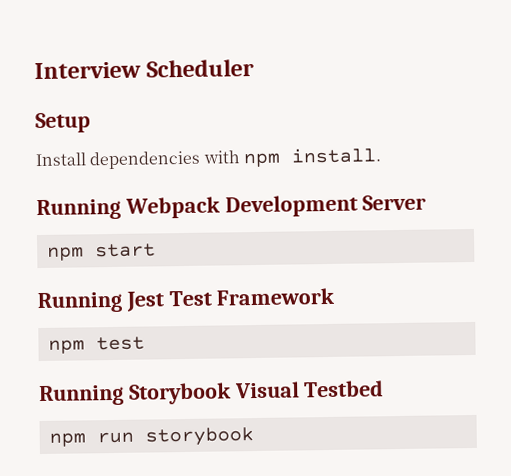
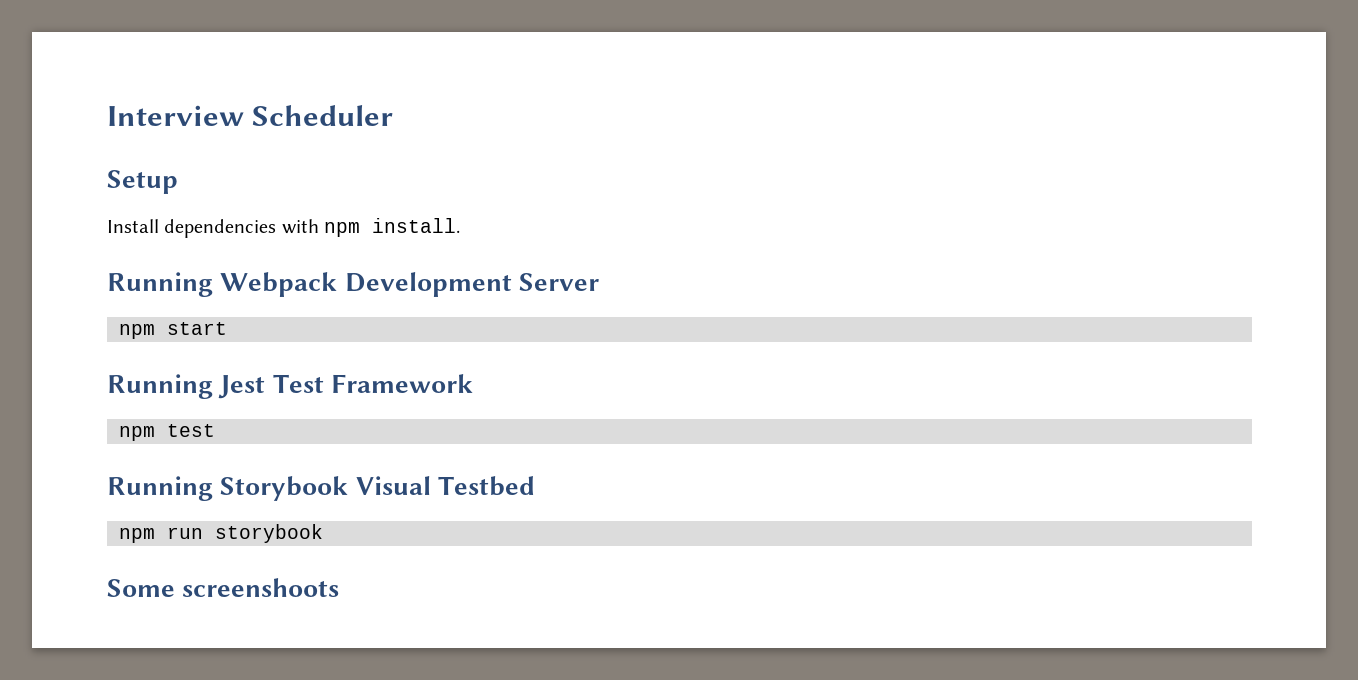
+ Some screenshoots

